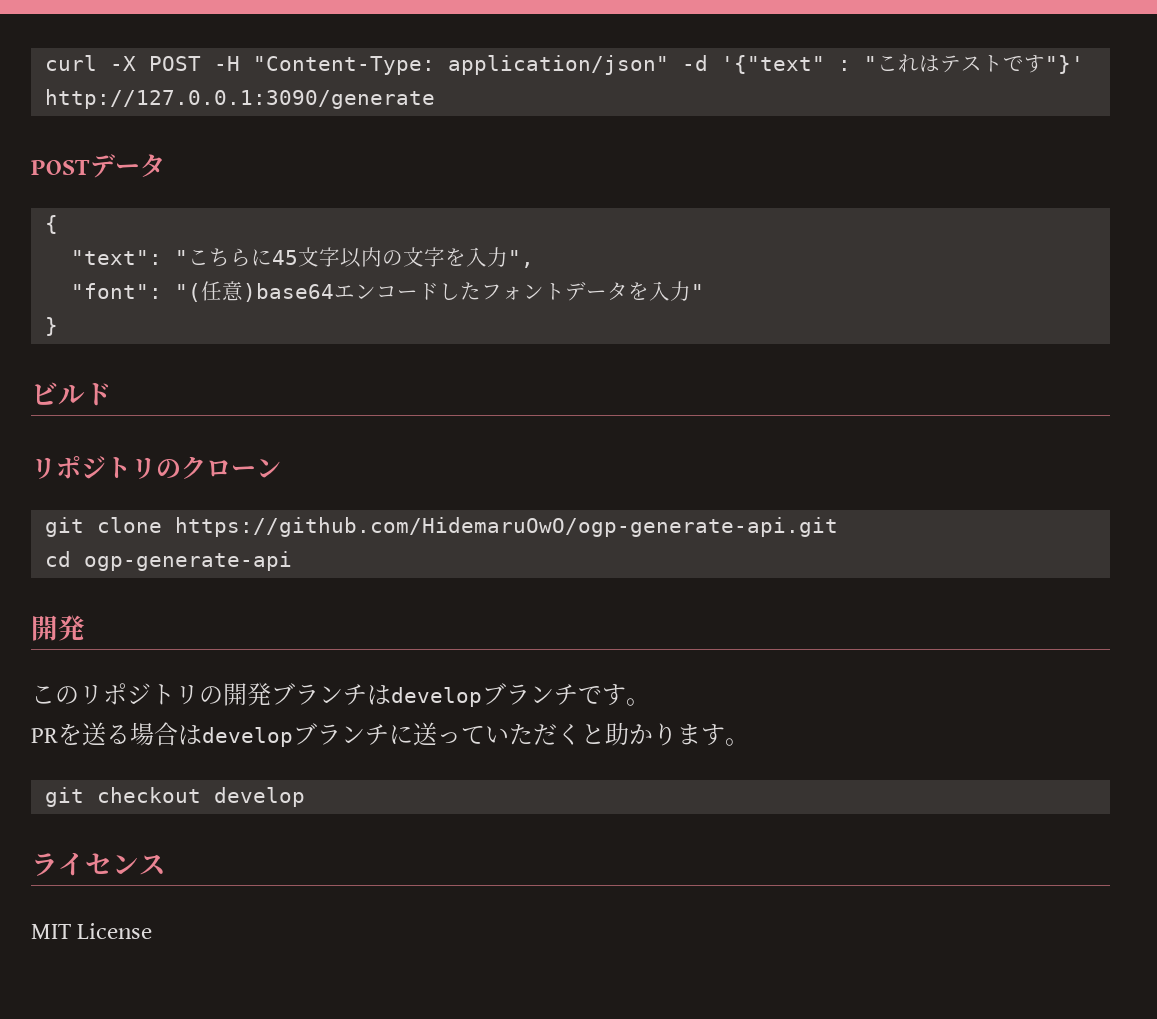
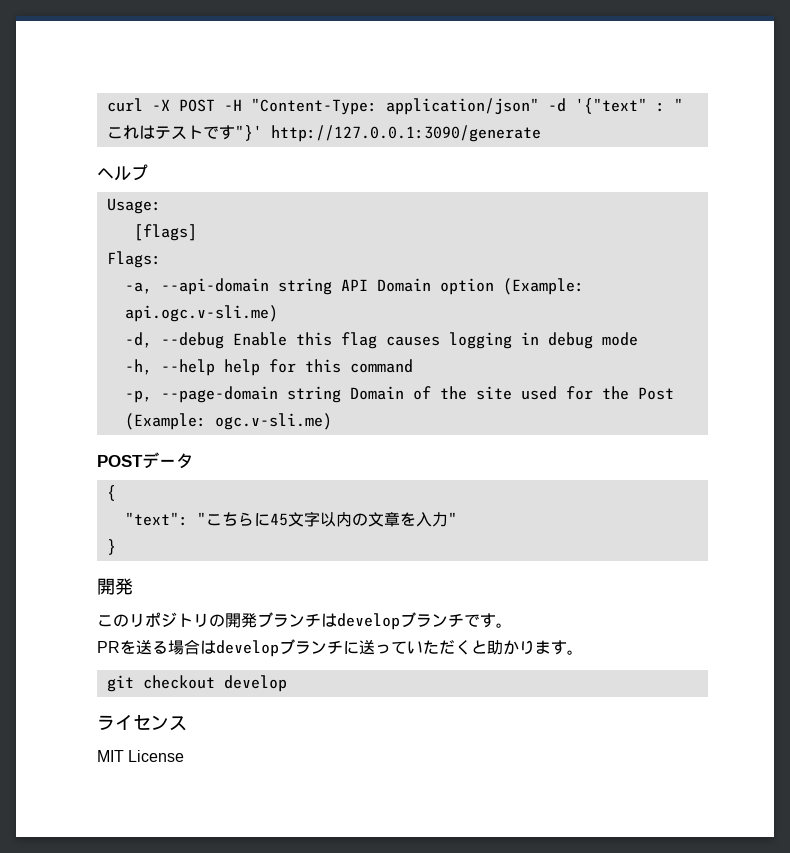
+ ヘルプ
+ Usage:
+ [flags]
+ Flags:
+ -a, --api-domain string API Domain option (Example: api.ogc.v-sli.me)
+ -d, --debug Enable this flag causes logging in debug mode
+ -h, --help help for this command
+ -p, --page-domain string Domain of the site used for the Post (Example: ogc.v-sli.me)
- "text": "こちらに45文字以内の文字を入力",
- "font": "(任意)base64エンコードしたフォントデータを入力"
+ "text": "こちらに45文字以内の文章を入力"
  }
- ビルド
- リポジトリのクローン
- git clone https://github.com/HidemaruOwO/ogp-generate-api.git
- cd ogp-generate-api

